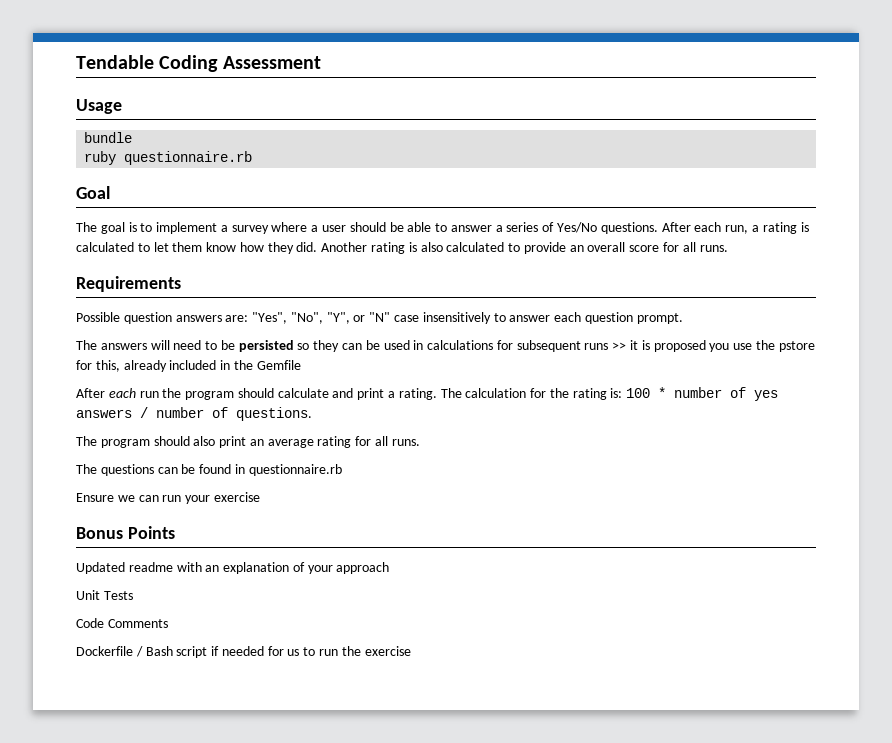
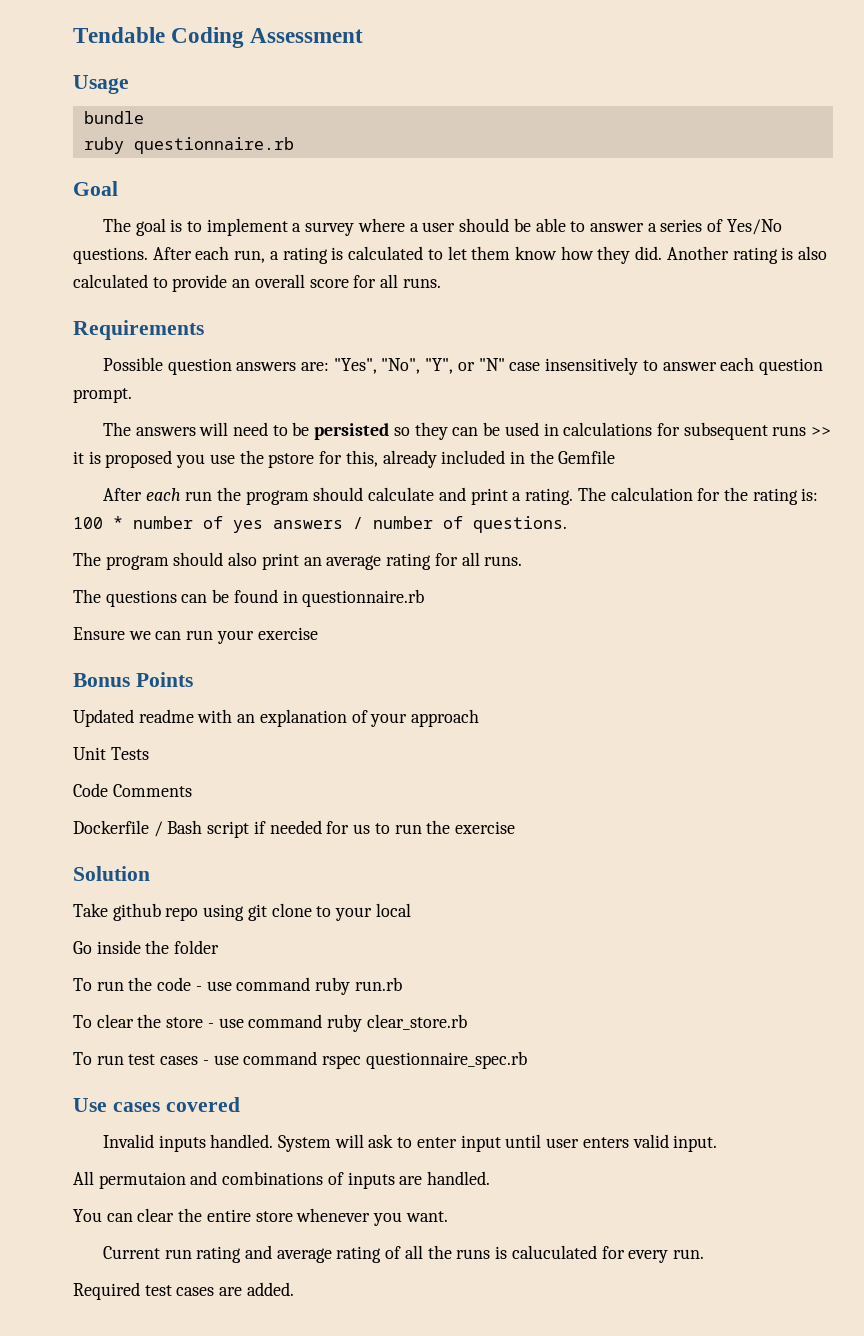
+ Solution
+ Take github repo using git clone to your local
+ Go inside the folder
+ To run the code - use command ruby run.rb
+ To clear the store - use command ruby clear_store.rb
+ To run test cases - use command rspec questionnaire_spec.rb
+ Use cases covered
+ Invalid inputs handled. System will ask to enter input until user enters valid input.
+ All permutaion and combinations of inputs are handled.
+ You can clear the entire store whenever you want.
+ Current run rating and average rating of all the runs is caluculated for every run.
+ Required test cases are added.

